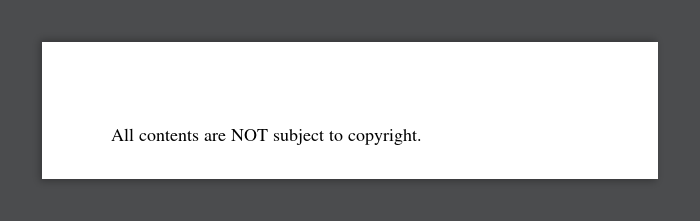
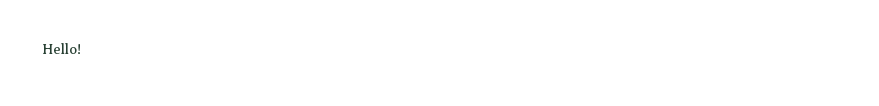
- All contents are NOT subject to copyright.
+ Hello!

